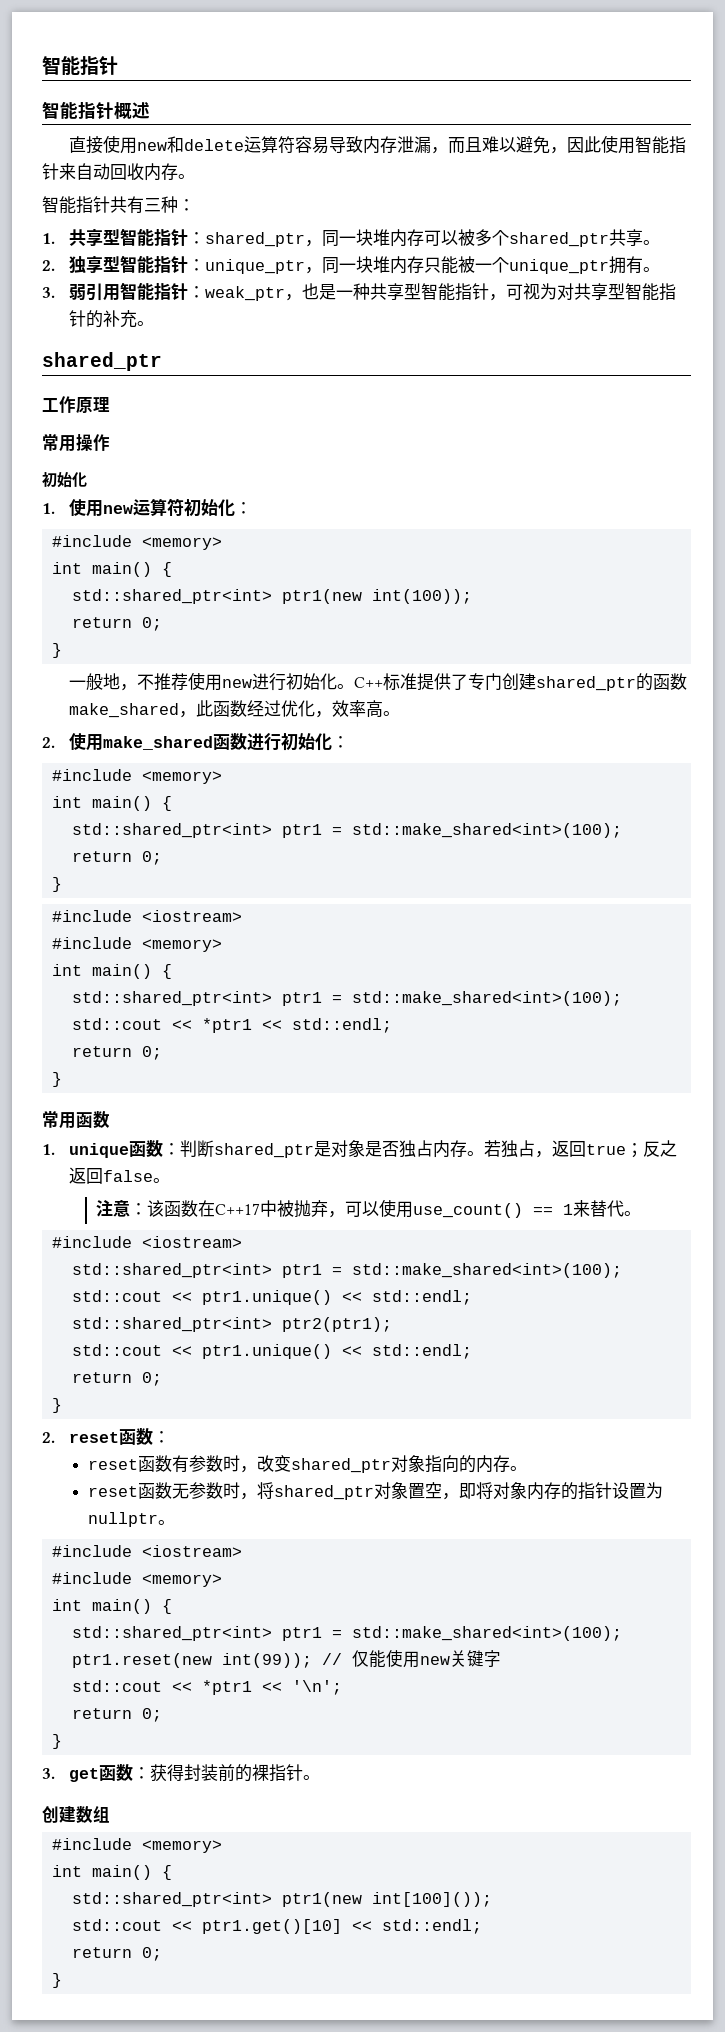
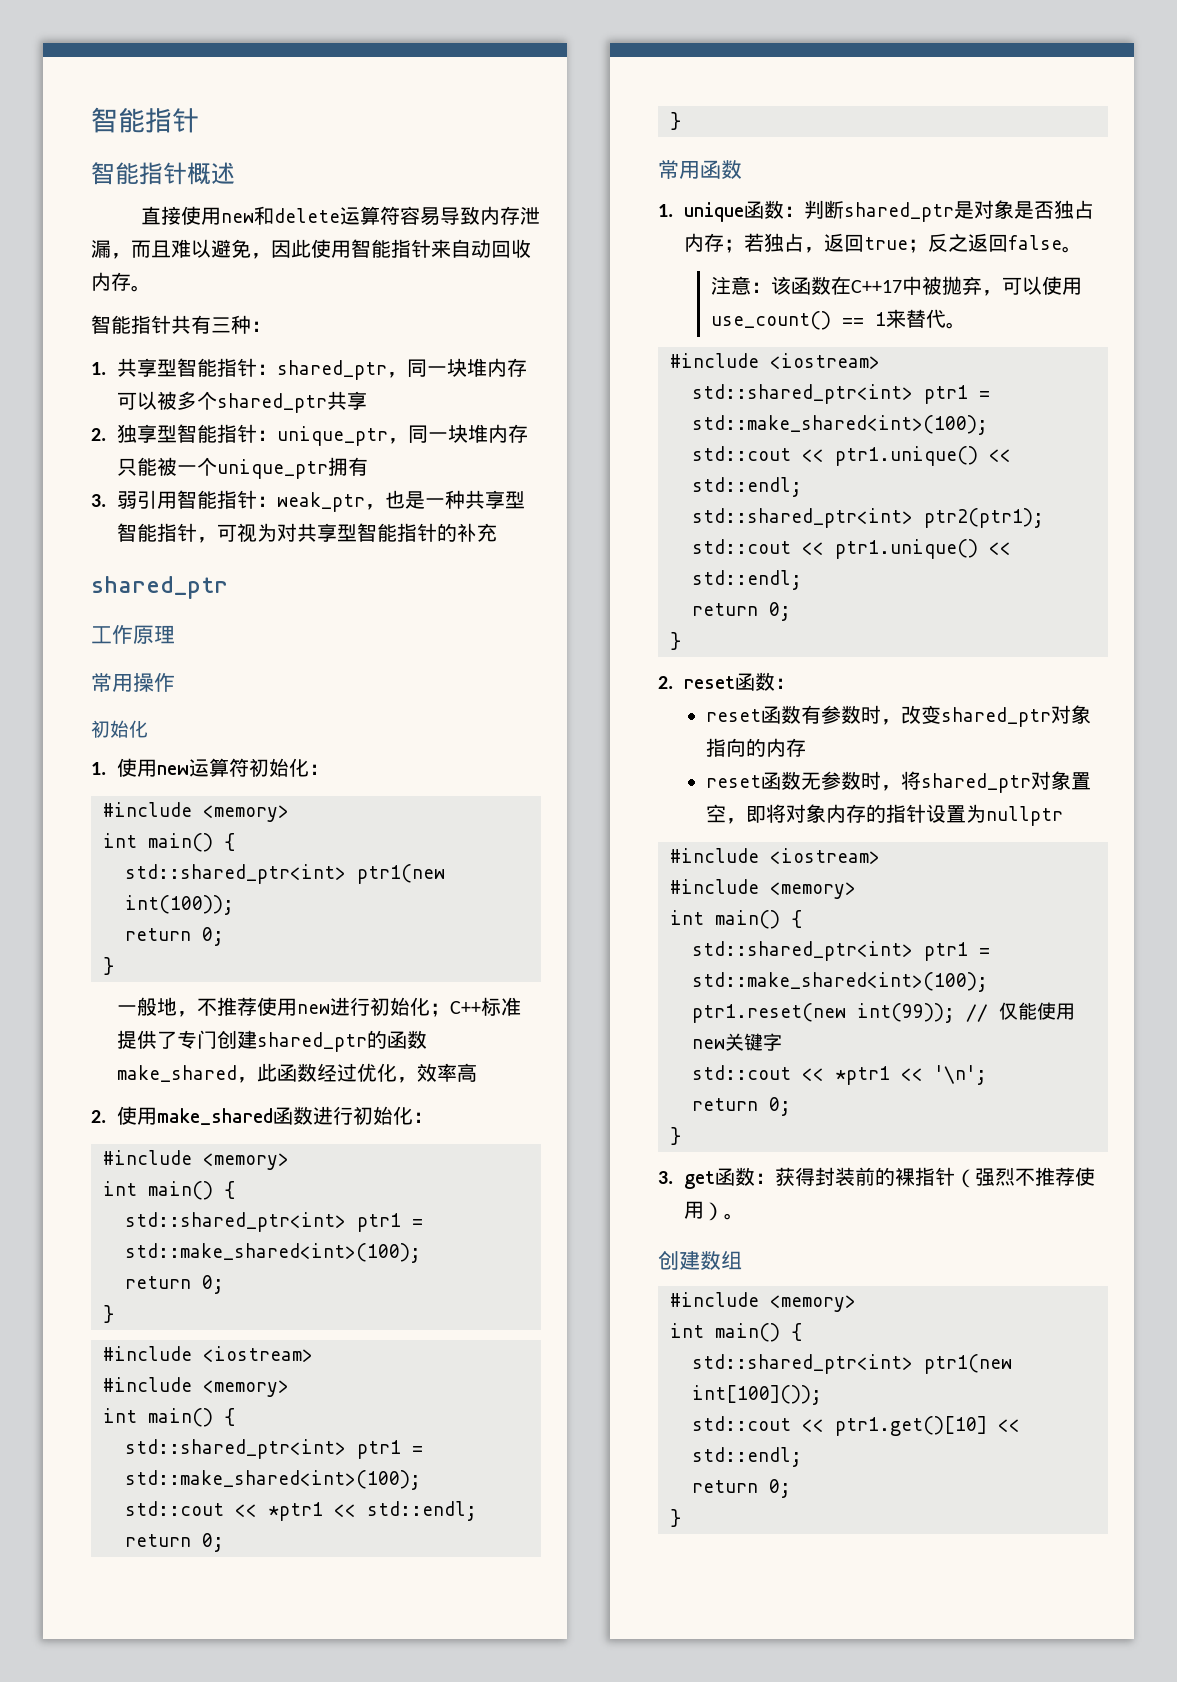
- 1.共享型智能指针：shared_ptr，同一块堆内存可以被多个shared_ptr共享。
+ 1.共享型智能指针：shared_ptr，同一块堆内存可以被多个shared_ptr共享
- 2.独享型智能指针：unique_ptr，同一块堆内存只能被一个unique_ptr拥有。
+ 2.独享型智能指针：unique_ptr，同一块堆内存只能被一个unique_ptr拥有
- 3.弱引用智能指针：weak_ptr，也是一种共享型智能指针，可视为对共享型智能指针的补充。
+ 3.弱引用智能指针：weak_ptr，也是一种共享型智能指针，可视为对共享型智能指针的补充
- 一般地，不推荐使用new进行初始化。C++标准提供了专门创建shared_ptr的函数make_shared，此函数经过优化，效率高。
+ 一般地，不推荐使用new进行初始化；C++标准提供了专门创建shared_ptr的函数make_shared，此函数经过优化，效率高
- 1. unique函数：判断shared_ptr是对象是否独占内存。若独占，返回true；反之返回false。
+ 1. unique函数：判断shared_ptr是对象是否独占内存；若独占，返回true；反之返回false。
- reset函数有参数时，改变shared_ptr对象指向的内存。
+ reset函数有参数时，改变shared_ptr对象指向的内存
- reset函数无参数时，将shared_ptr对象置空，即将对象内存的指针设置为nullptr。
+ reset函数无参数时，将shared_ptr对象置空，即将对象内存的指针设置为nullptr
- 3. get函数：获得封装前的裸指针。
+ 3. get函数：获得封装前的裸指针（强烈不推荐使用）。

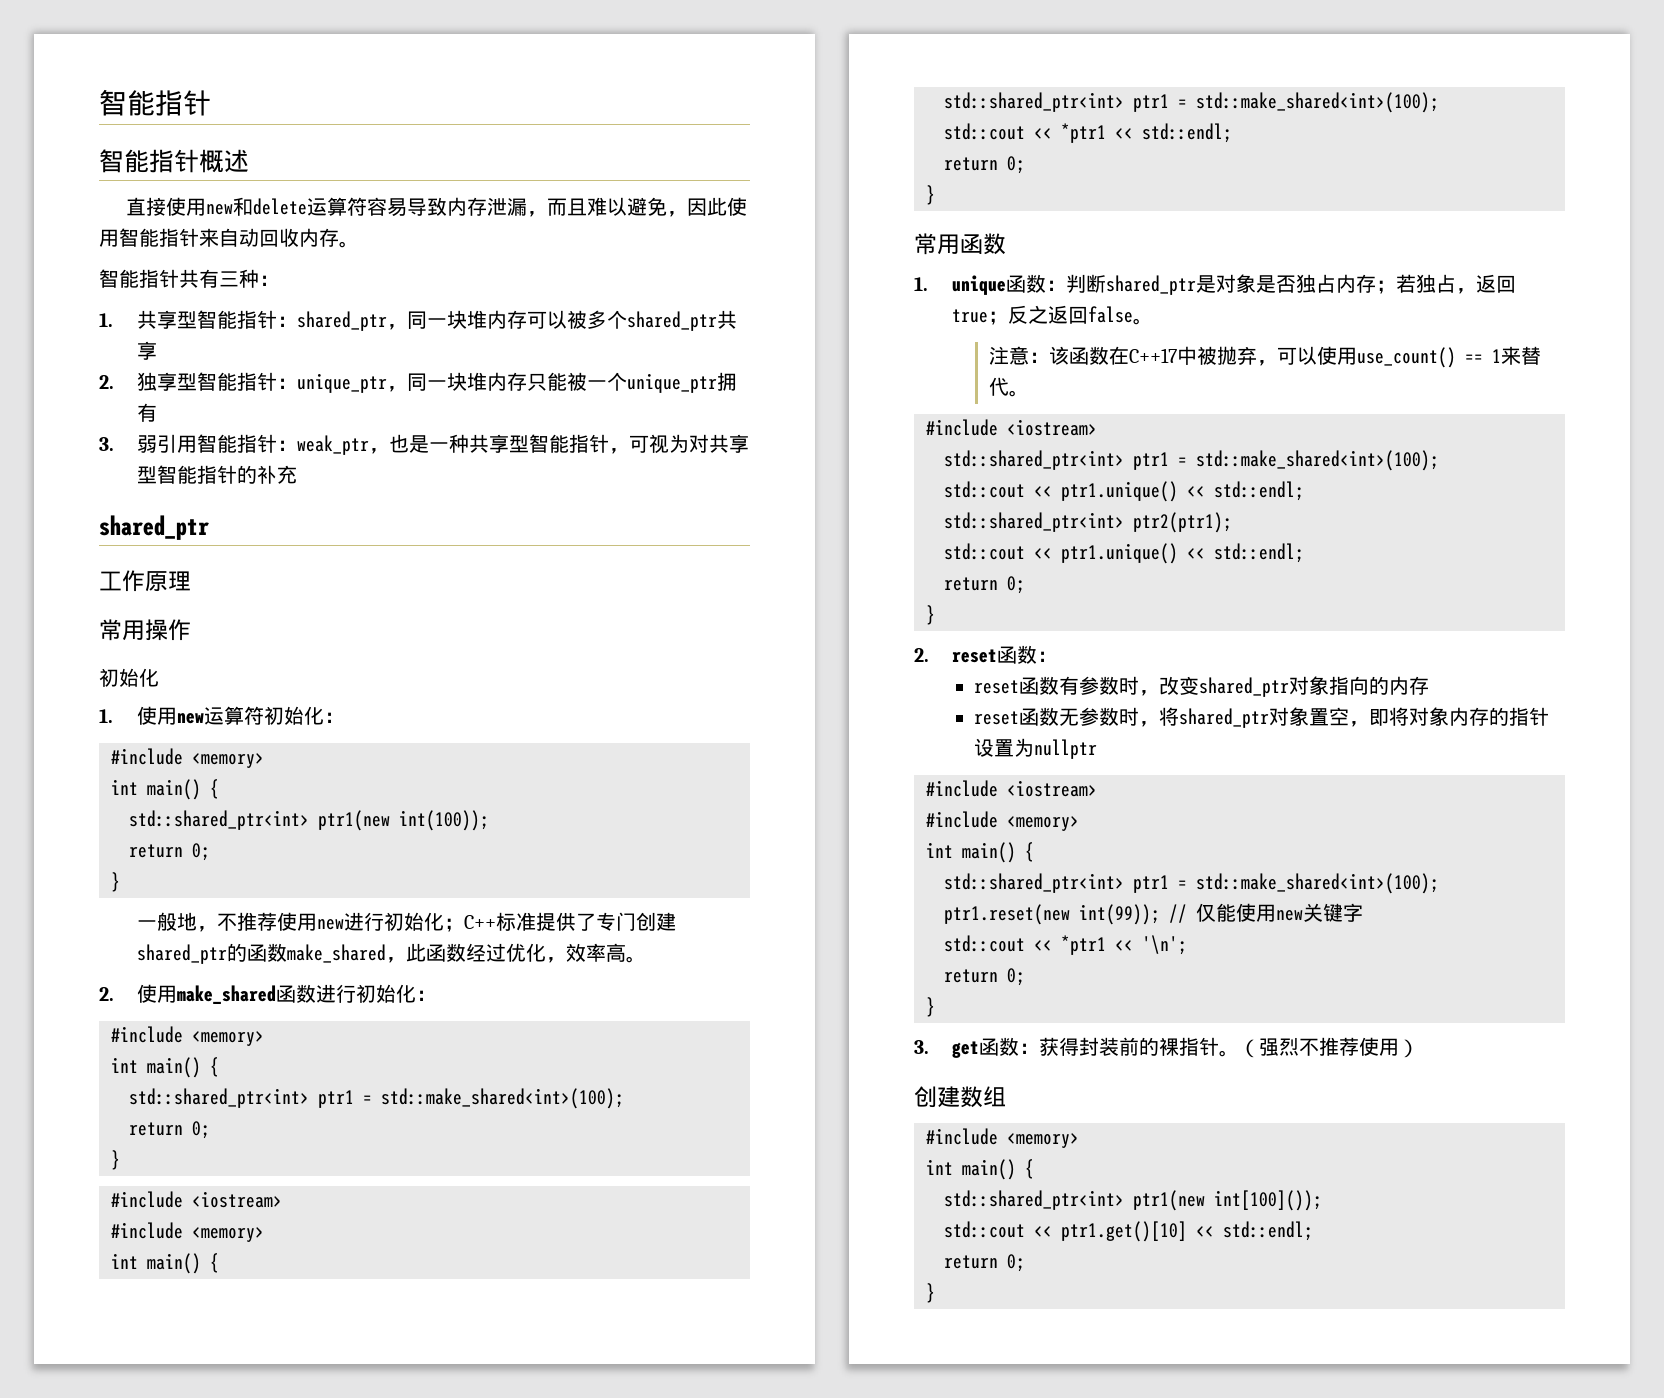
- 一般地，不推荐使用new进行初始化；C++标准提供了专门创建shared_ptr的函数make_shared，此函数经过优化，效率高
+ 一般地，不推荐使用new进行初始化；C++标准提供了专门创建shared_ptr的函数make_shared，此函数经过优化，效率高。
- 3. get函数：获得封装前的裸指针（强烈不推荐使用）。
+ 3. get函数：获得封装前的裸指针。（强烈不推荐使用）

